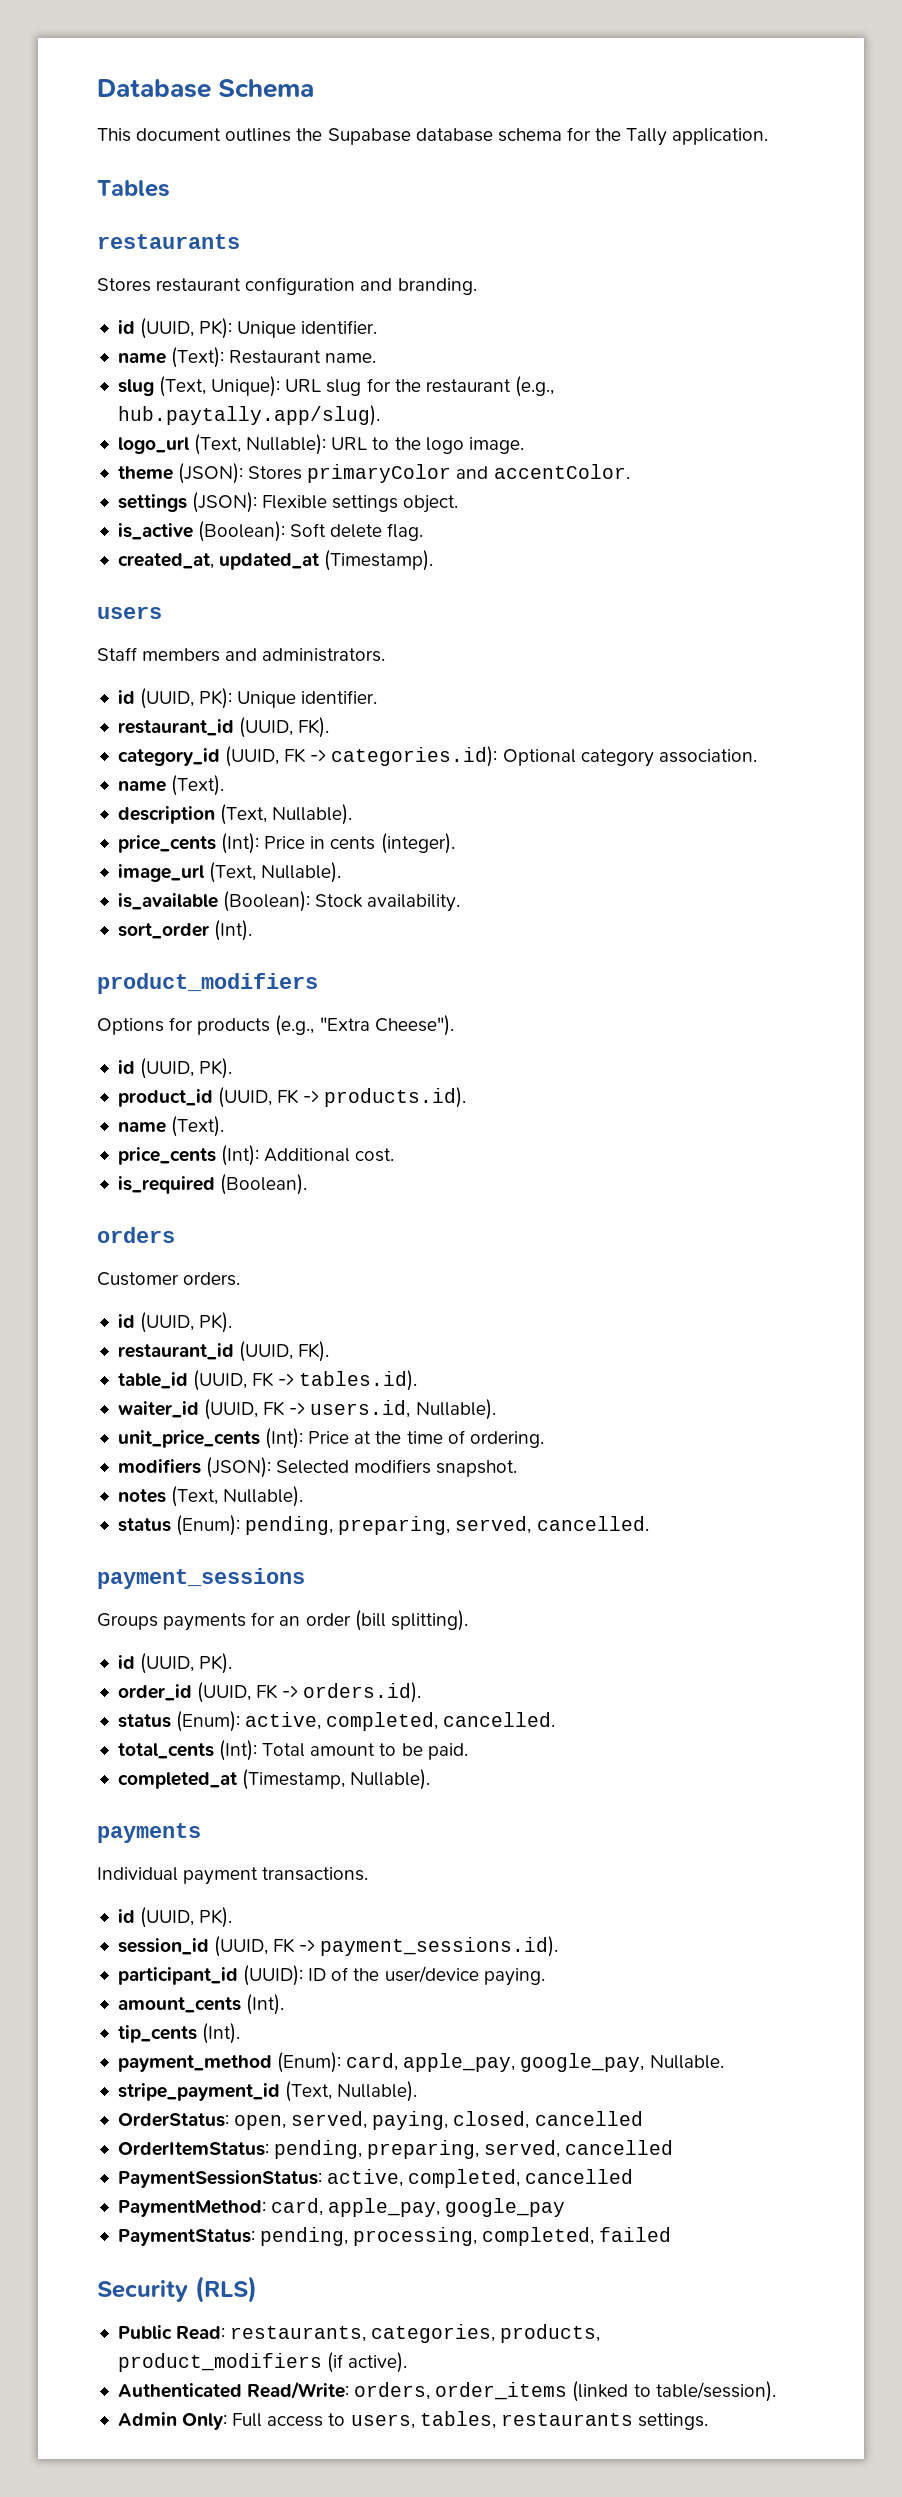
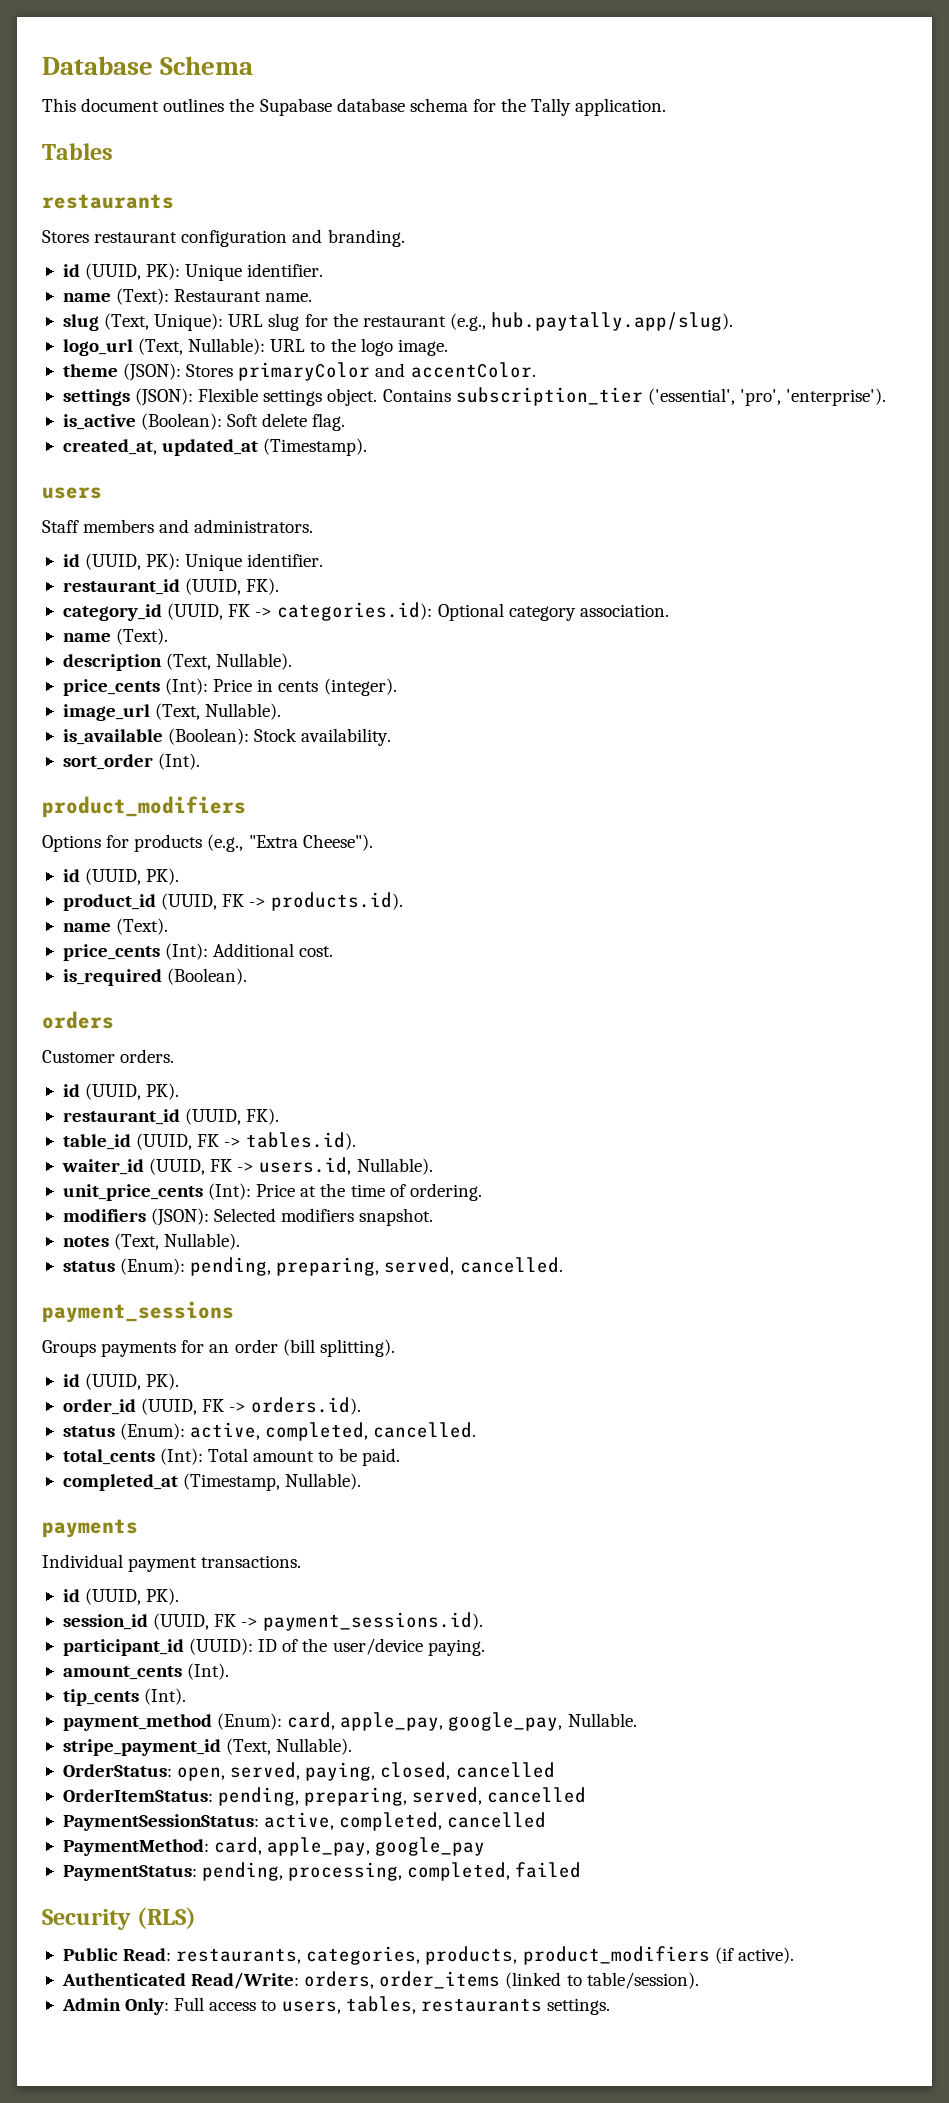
+ Contains subscription_tier ('essential', 'pro', 'enterprise').

